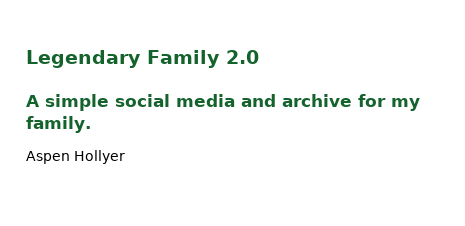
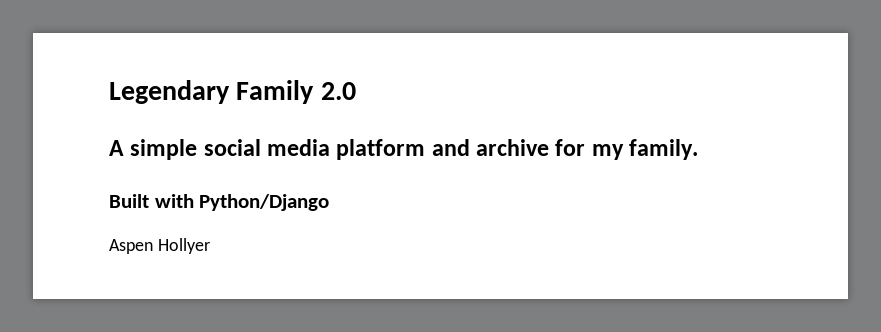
- A simple social media and archive for my family.
+ A simple social media platform and archive for my family.
+ Built with Python/Django

